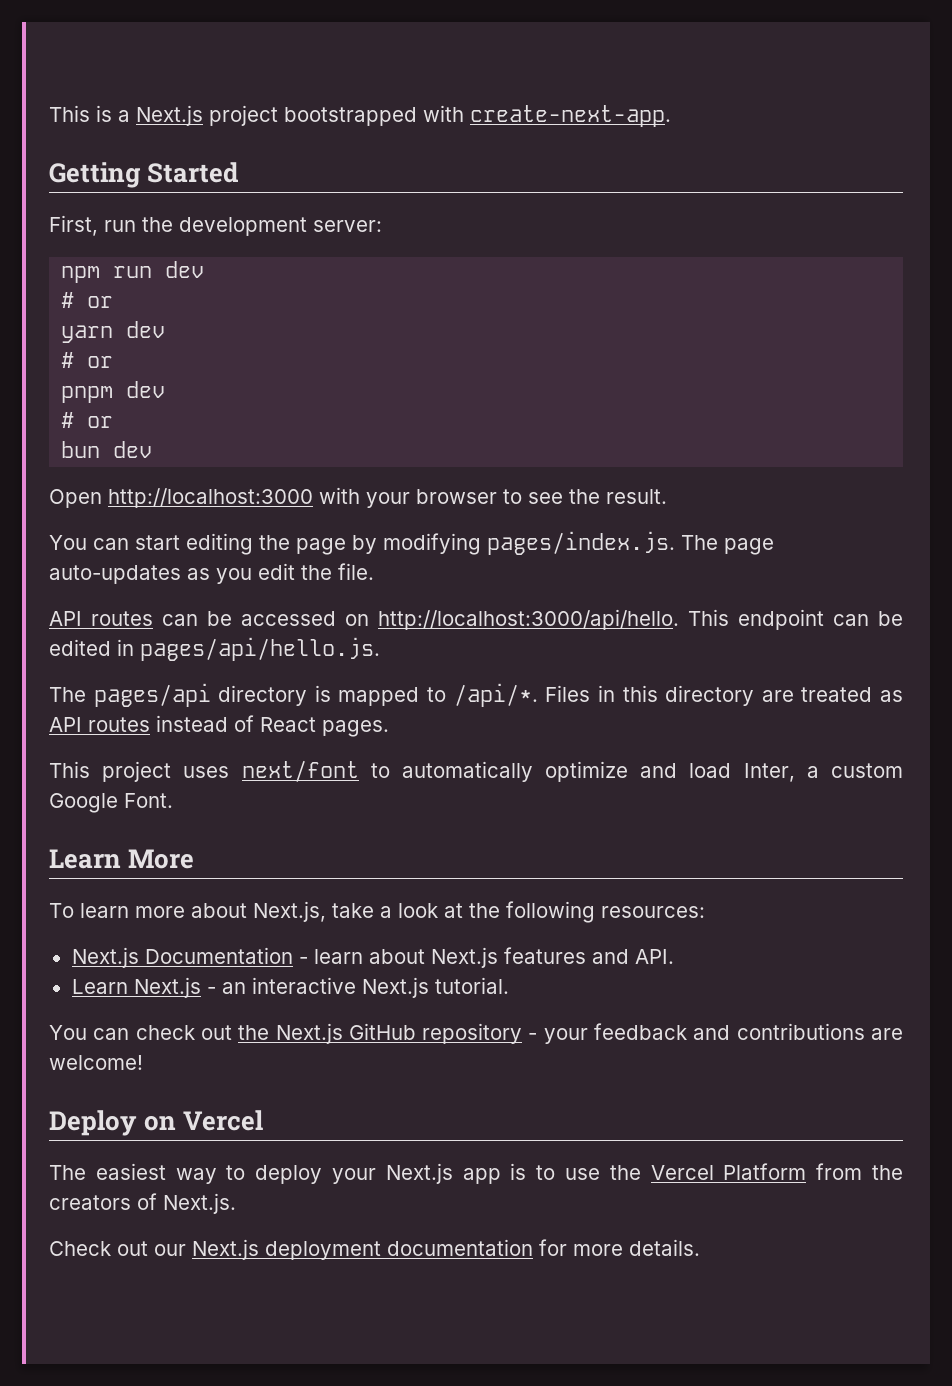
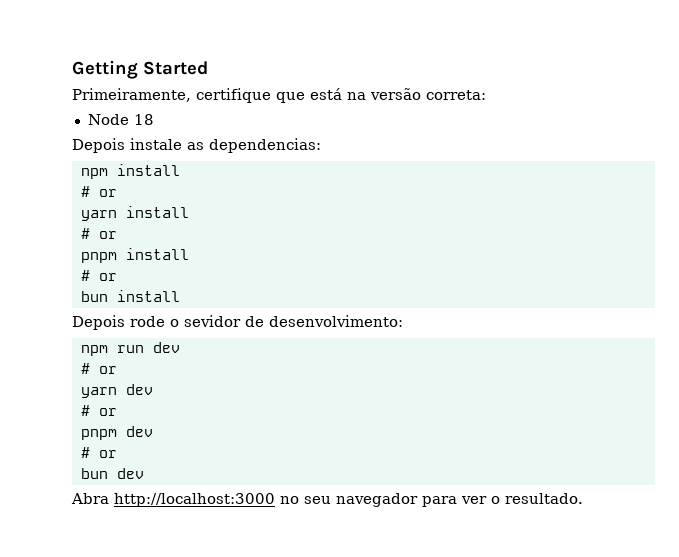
- This is a Next.js project bootstrapped with create-next-app.
  Getting Started
- First, run the development server:
+ Primeiramente, certifique que está na versão correta:
+ Node 18
+ Depois instale as dependencias:
+ npm install
+ # or
+ yarn install
+ # or
+ pnpm install
+ # or
+ bun install
+ Depois rode o sevidor de desenvolvimento:
- Open http://localhost:3000 with your browser to see the result.
- You can start editing the page by modifying pages/index.js. The page auto-updates as you edit the file.
- API routes can be accessed on http://localhost:3000/api/hello. This endpoint can be edited in pages/api/hello.js.
- The pages/api directory is mapped to /api/*. Files in this directory are treated as API routes instead of React pages.
- This project uses next/font to automatically optimize and load Inter, a custom Google Font.
- Learn More
- To learn more about Next.js, take a look at the following resources:
- Next.js Documentation - learn about Next.js features and API.
- Learn Next.js - an interactive Next.js tutorial.
- You can check out the Next.js GitHub repository - your feedback and contributions are welcome!
- Deploy on Vercel
- The easiest way to deploy your Next.js app is to use the Vercel Platform from the creators of Next.js.
- Check out our Next.js deployment documentation for more details.
+ Abra http://localhost:3000 no seu navegador para ver o resultado.

